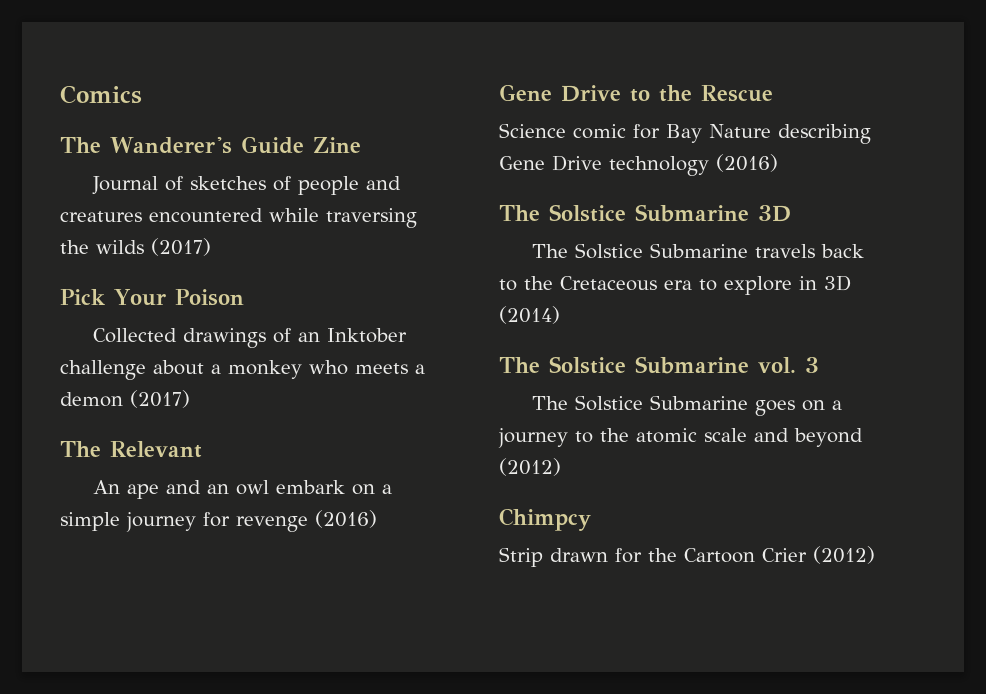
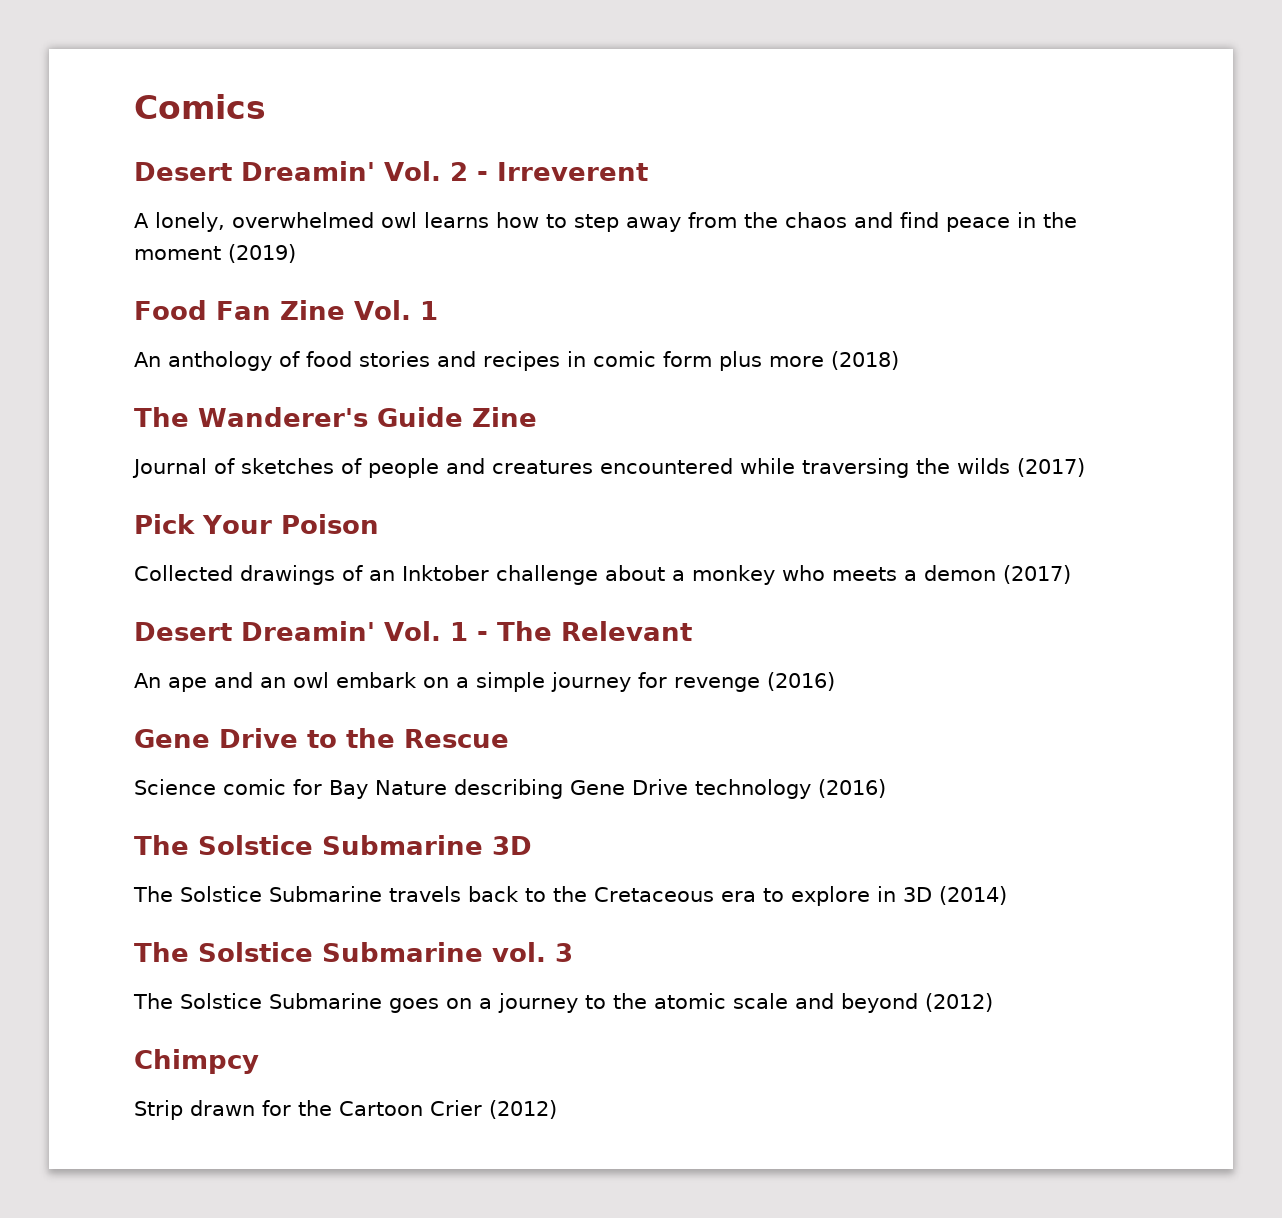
+ Desert Dreamin' Vol. 2 - Irreverent
+ A lonely, overwhelmed owl learns how to step away from the chaos and find peace in the moment (2019)
+ Food Fan Zine Vol. 1
+ An anthology of food stories and recipes in comic form plus more (2018)
- The Relevant
+ Desert Dreamin' Vol. 1 - The Relevant

